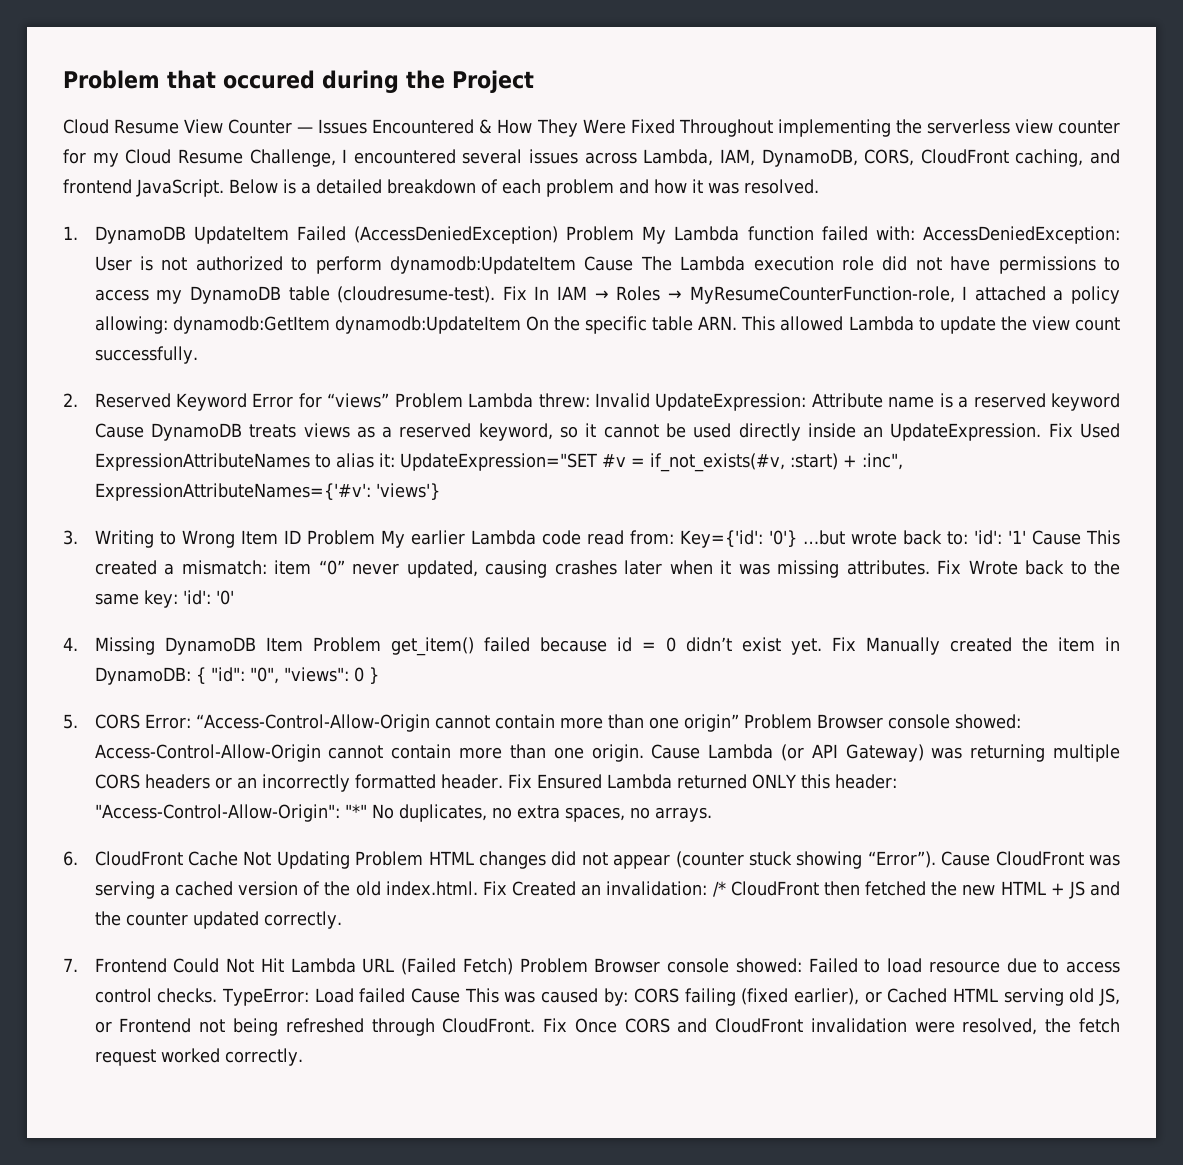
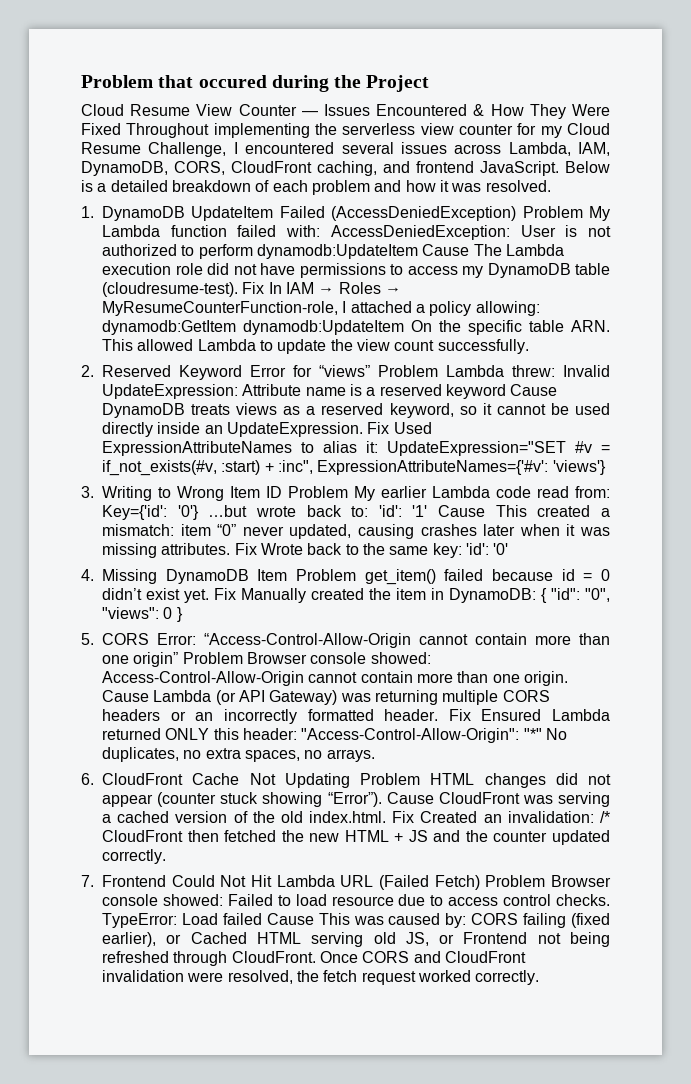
- Fix Once CORS and CloudFront invalidation were resolved, the fetch request worked correctly.
+ Once CORS and CloudFront invalidation were resolved, the fetch request worked correctly.

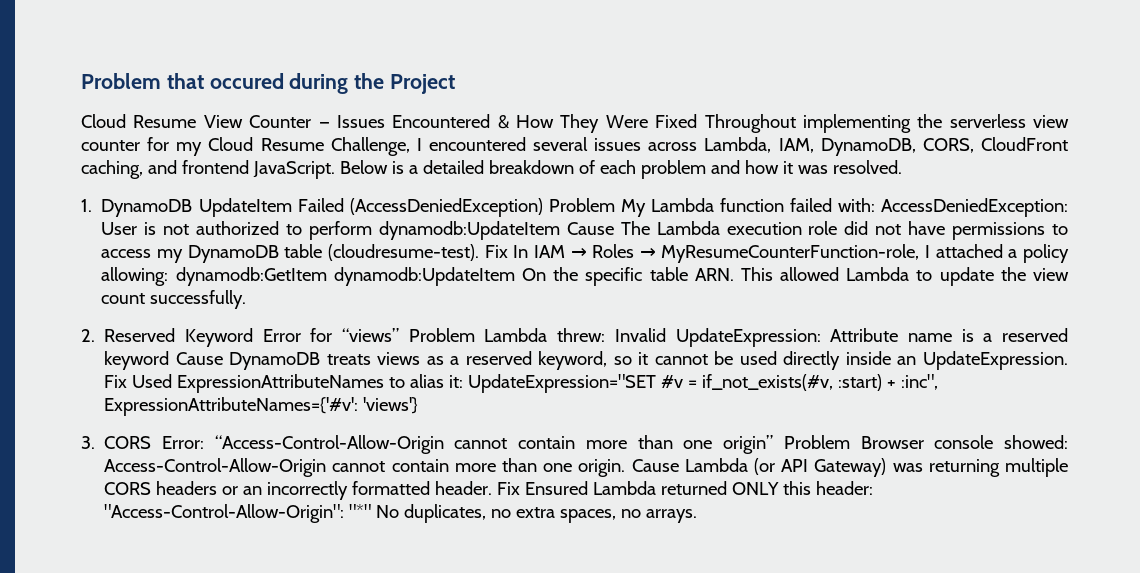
- 3. Writing to Wrong Item ID Problem My earlier Lambda code read from: Key={'id': '0'} …but wrote back to: 'id': '1' Cause This created a mismatch: item “0” never updated, causing crashes later when it was missing attributes. Fix Wrote back to the same key: 'id': '0'
- 4. Missing DynamoDB Item Problem get_item() failed because id = 0 didn’t exist yet. Fix Manually created the item in DynamoDB: { "id": "0", "views": 0 }
- 5. CORS Error: “Access-Control-Allow-Origin cannot contain more than one origin” Problem Browser console showed: Access-Control-Allow-Origin cannot contain more than one origin.
+ 3. CORS Error: “Access-Control-Allow-Origin cannot contain more than one origin” Problem Browser console showed: Access-Control-Allow-Origin cannot contain more than one origin.
- 6. CloudFront Cache Not Updating Problem HTML changes did not appear (counter stuck showing “Error”). Cause CloudFront was serving a cached version of the old index.html. Fix Created an invalidation: /* CloudFront then fetched the new HTML + JS and the counter updated correctly.
- 7. Frontend Could Not Hit Lambda URL (Failed Fetch) Problem Browser console showed: Failed to load resource due to access control checks. TypeError: Load failed Cause This was caused by: CORS failing (fixed earlier), or Cached HTML serving old JS, or Frontend not being refreshed through CloudFront. Once CORS and CloudFront invalidation were resolved, the fetch request worked correctly.

